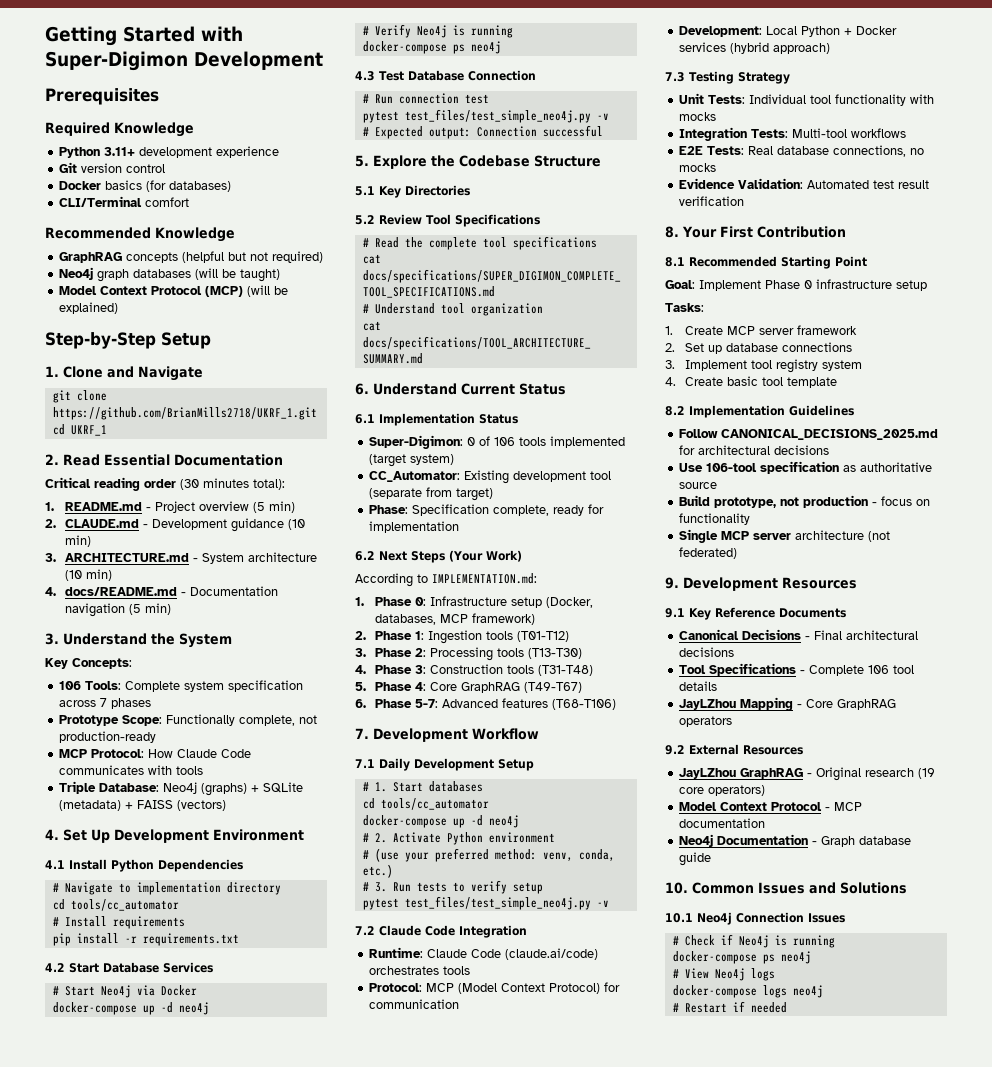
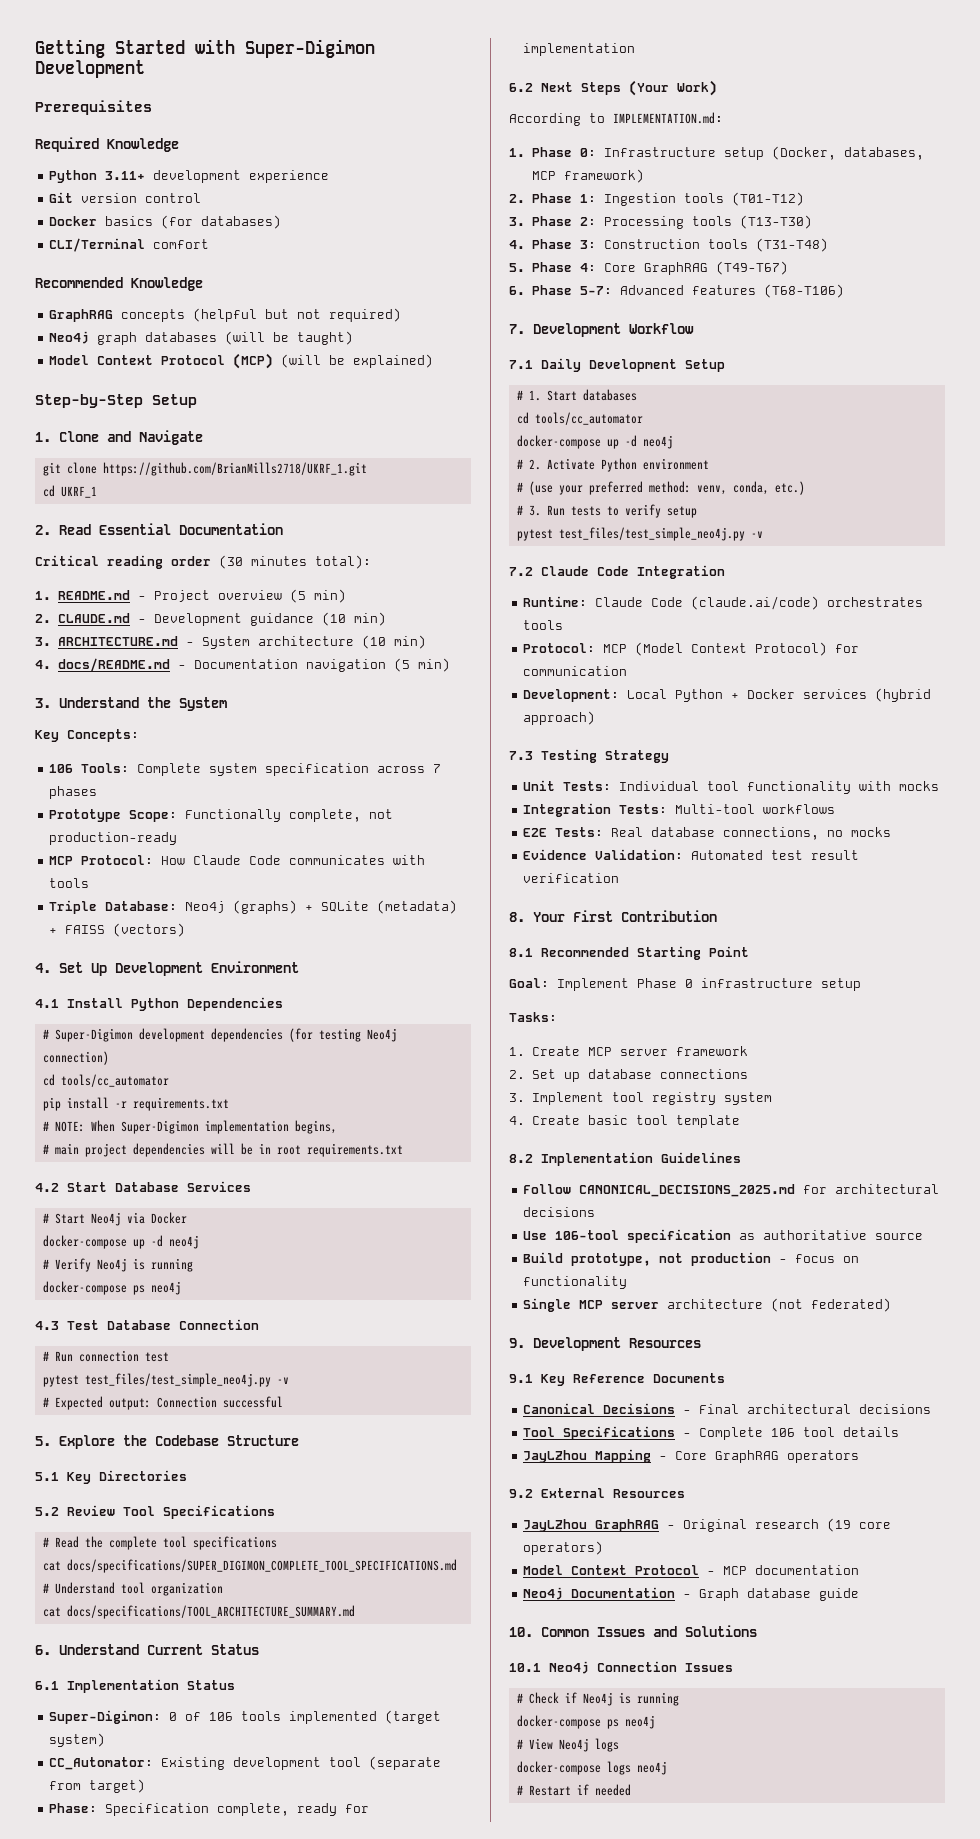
- # Navigate to implementation directory
+ # Super-Digimon development dependencies (for testing Neo4j connection)
  cd tools/cc_automator
- # Install requirements
+ # NOTE: When Super-Digimon implementation begins,
+ # main project dependencies will be in root requirements.txt

